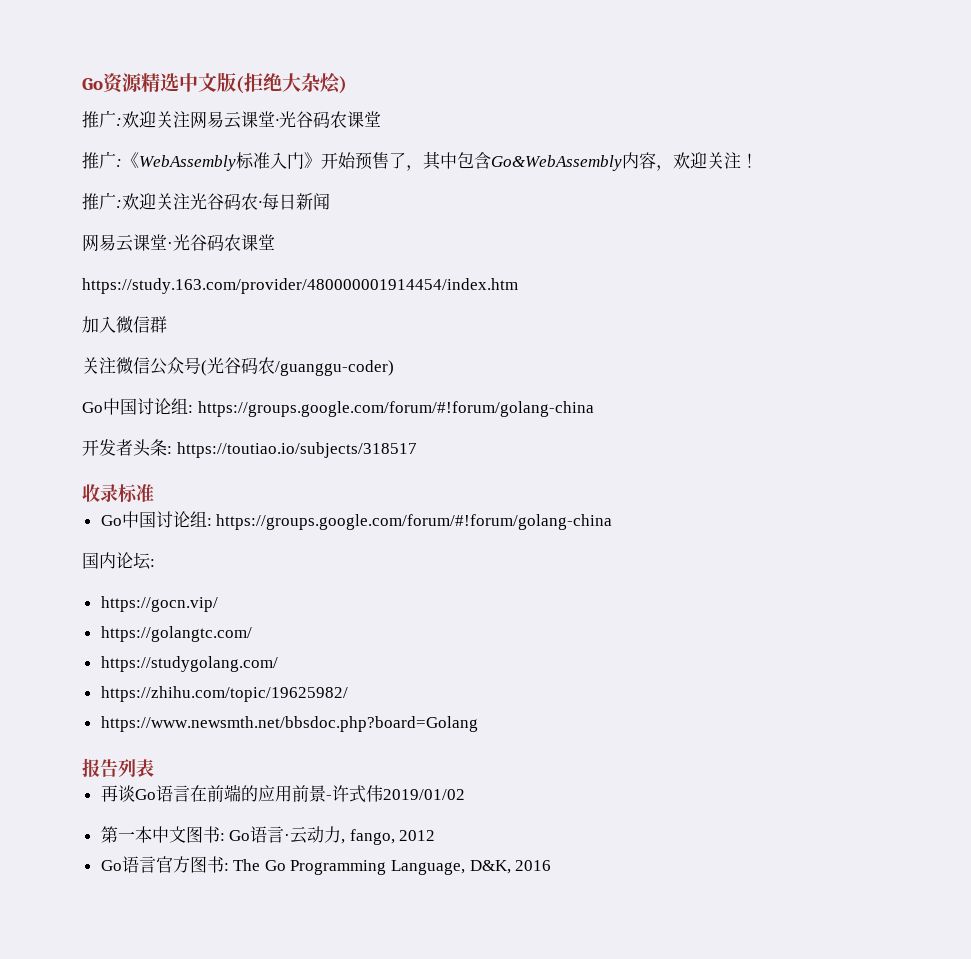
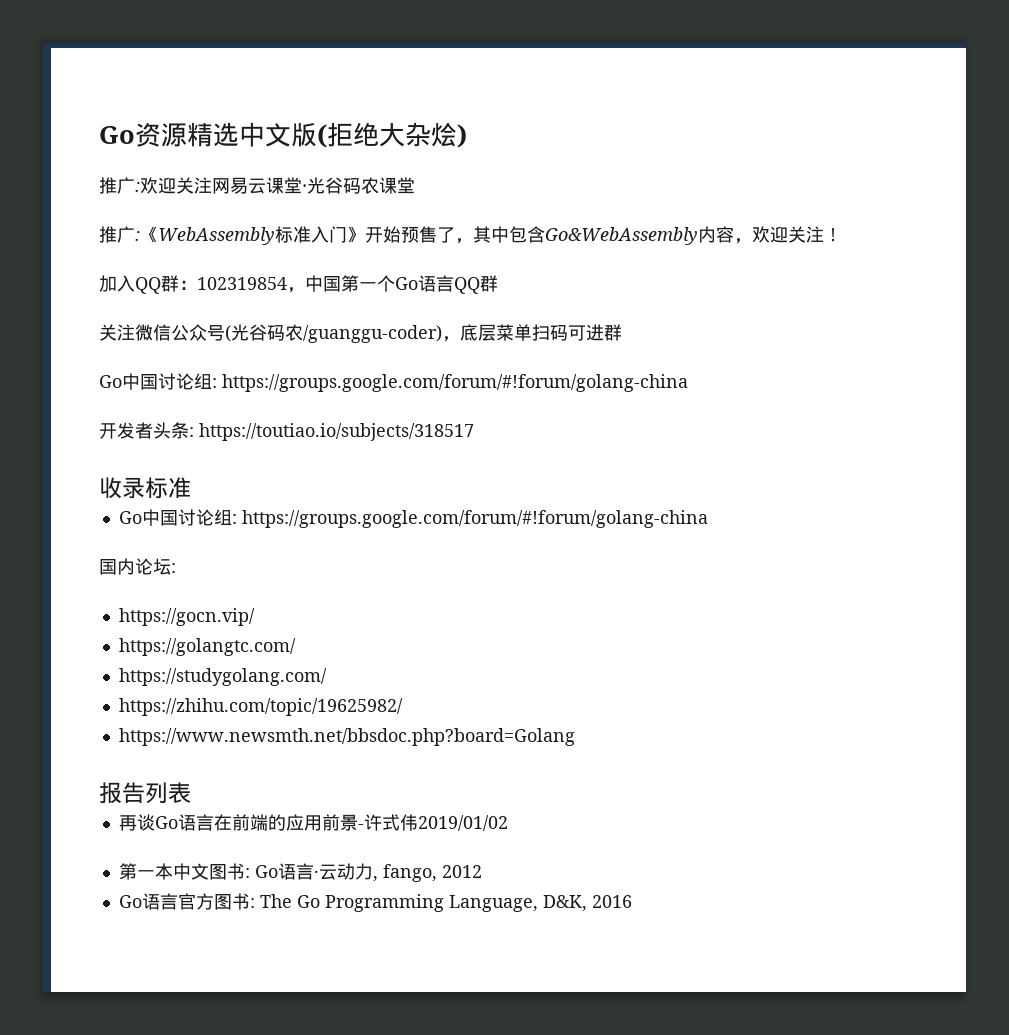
- 推广:欢迎关注光谷码农·每日新闻
- 网易云课堂·光谷码农课堂
- https://study.163.com/provider/480000001914454/index.htm
- 加入微信群
+ 加入QQ群：102319854，中国第一个Go语言QQ群
- 关注微信公众号(光谷码农/guanggu-coder)
+ 关注微信公众号(光谷码农/guanggu-coder)，底层菜单扫码可进群

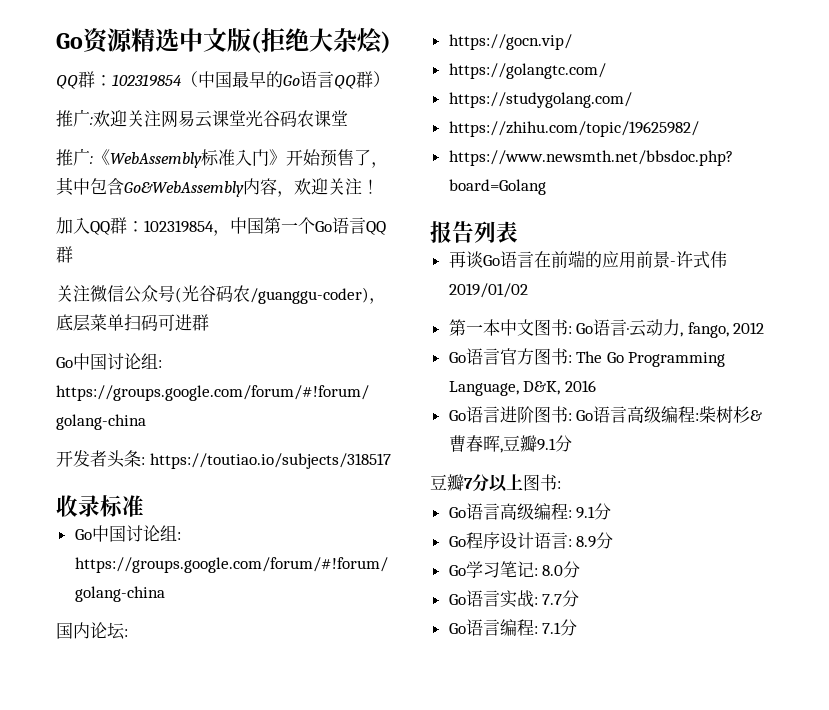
+ QQ群：102319854（中国最早的Go语言QQ群）
+ Go语言进阶图书: Go语言高级编程:柴树杉&曹春晖,豆瓣9.1分
+ 豆瓣7分以上图书:
+ Go语言高级编程: 9.1分
+ Go程序设计语言: 8.9分
+ Go学习笔记: 8.0分
+ Go语言实战: 7.7分
+ Go语言编程: 7.1分

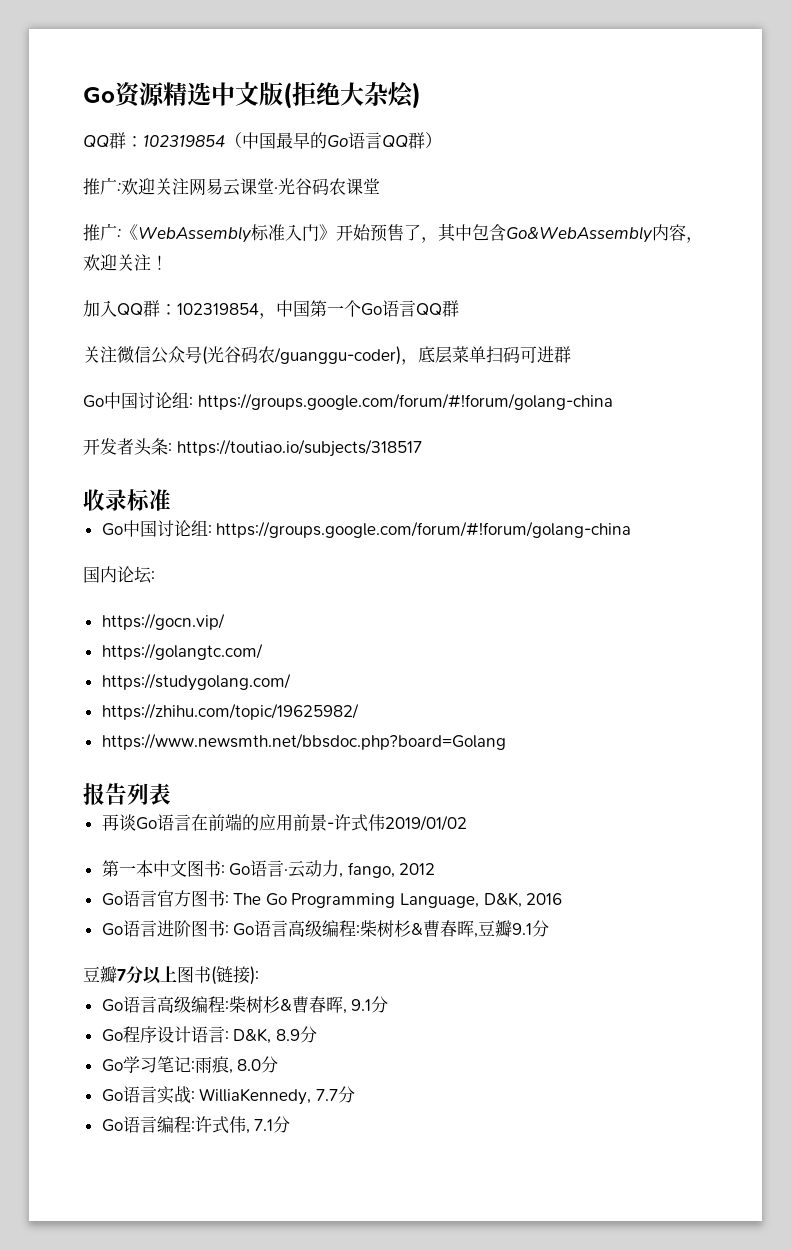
- 豆瓣7分以上图书:
- Go语言高级编程: 9.1分
+ 豆瓣7分以上图书(链接):
+ Go语言高级编程:柴树杉&曹春晖, 9.1分
- Go程序设计语言: 8.9分
+ Go程序设计语言: D&K, 8.9分
- Go学习笔记: 8.0分
+ Go学习笔记:雨痕, 8.0分
- Go语言实战: 7.7分
+ Go语言实战: WilliaKennedy, 7.7分
- Go语言编程: 7.1分
+ Go语言编程:许式伟, 7.1分

